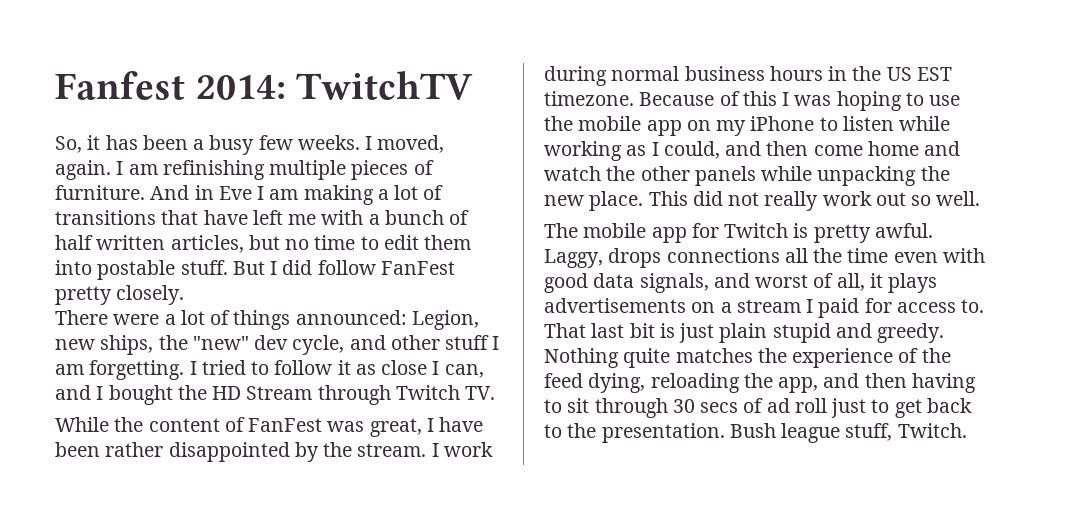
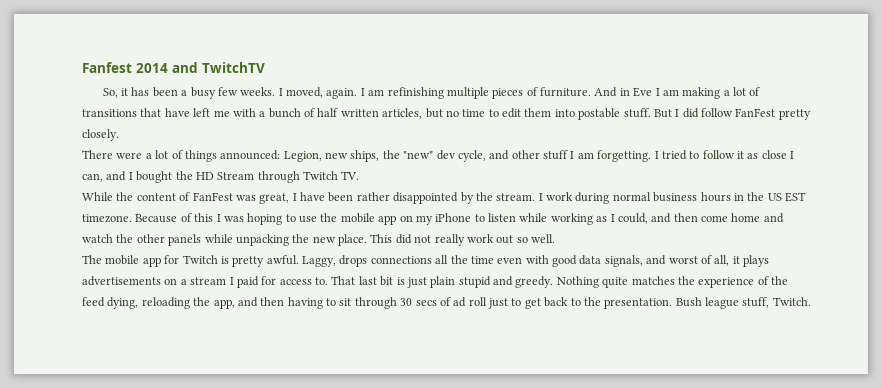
- Fanfest 2014: TwitchTV
+ Fanfest 2014 and TwitchTV

